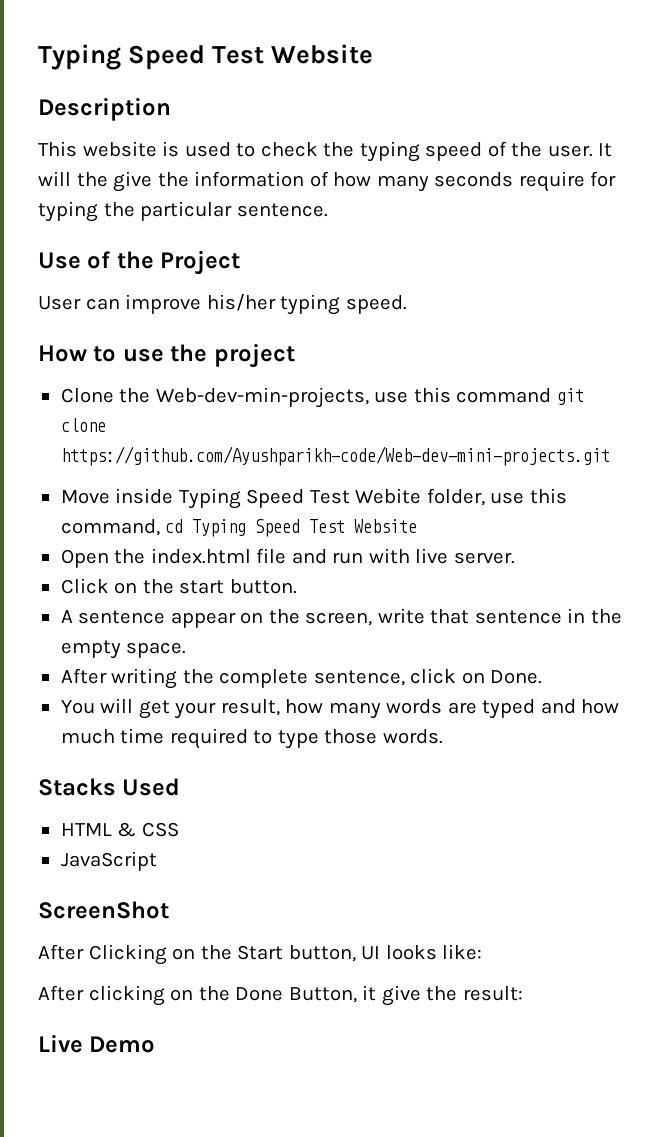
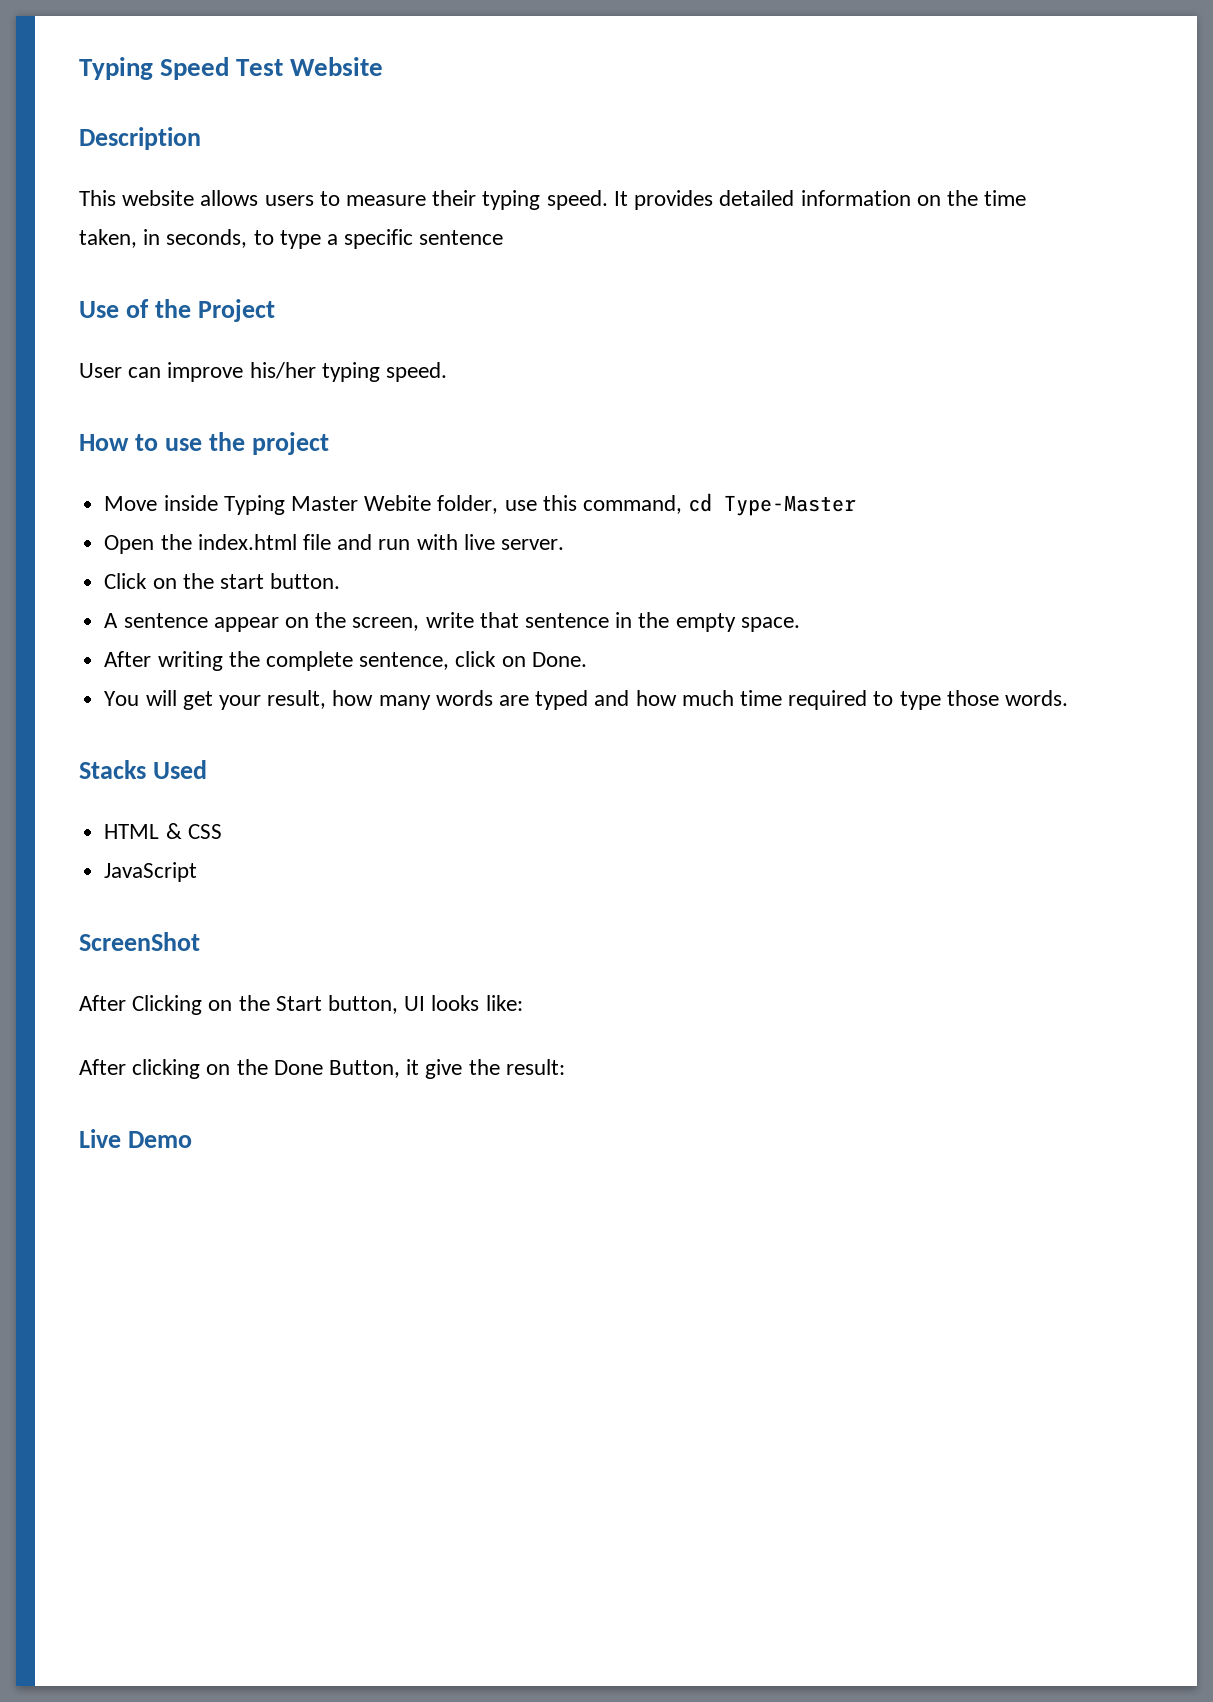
- This website is used to check the typing speed of the user. It will the give the information of how many seconds require for typing the particular sentence.
+ This website allows users to measure their typing speed. It provides detailed information on the time taken, in seconds, to type a specific sentence
- Clone the Web-dev-min-projects, use this command git clone https://github.com/Ayushparikh-code/Web-dev-mini-projects.git
- Move inside Typing Speed Test Webite folder, use this command, cd Typing Speed Test Website
+ Move inside Typing Master Webite folder, use this command, cd Type-Master

